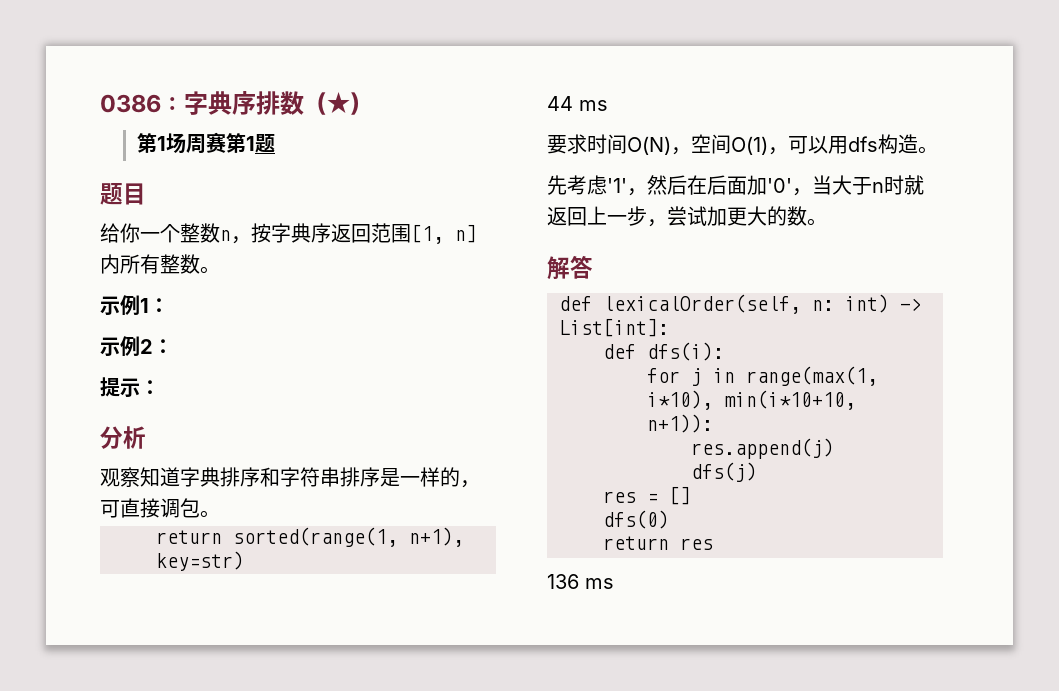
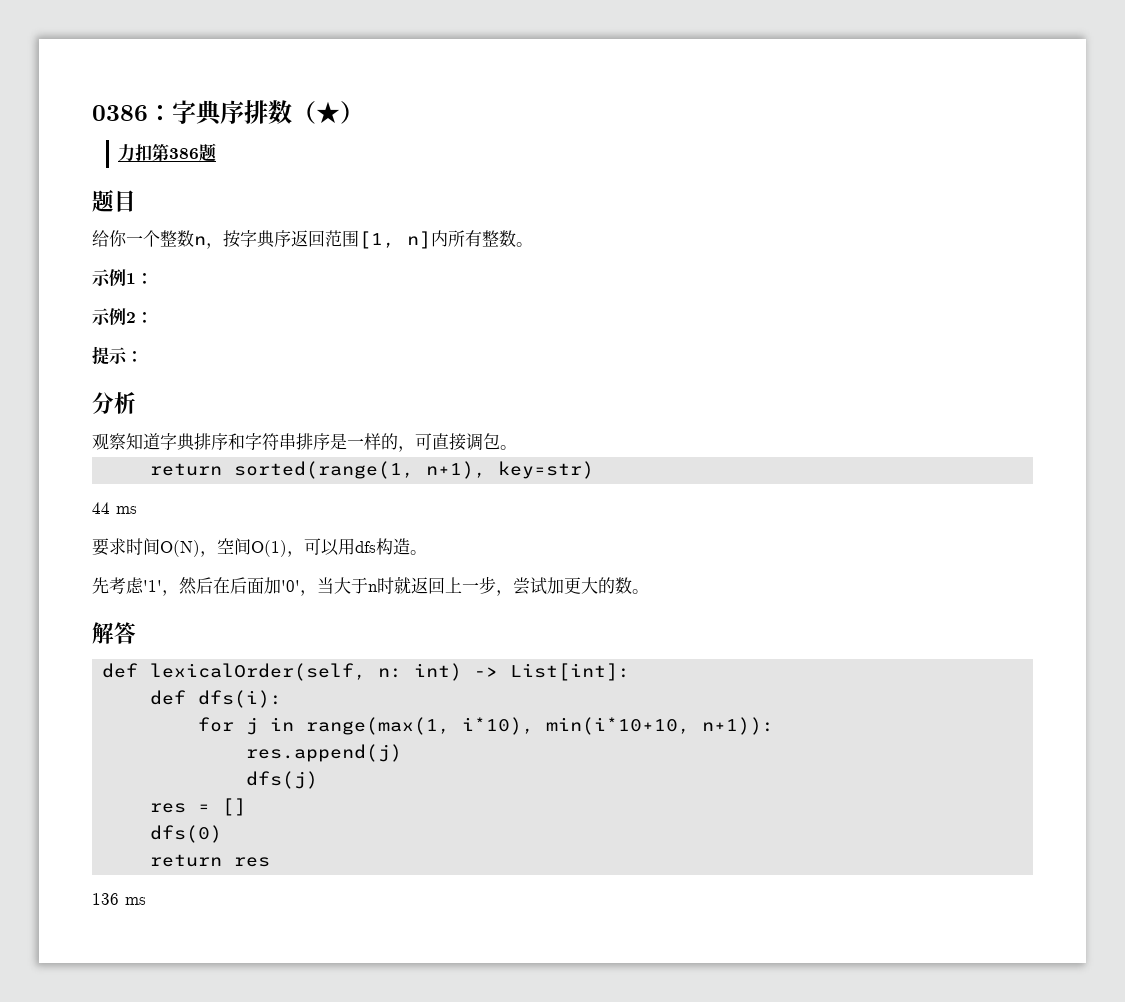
- 第1场周赛第1题
+ 力扣第386题

